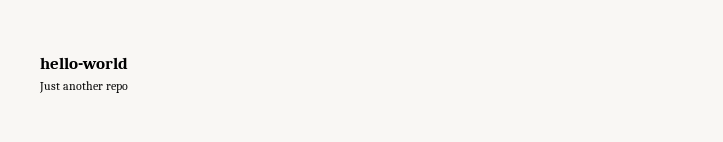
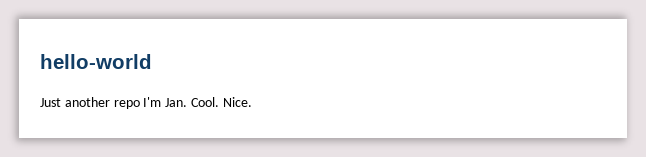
- Just another repo
+ Just another repo I'm Jan. Cool. Nice.

